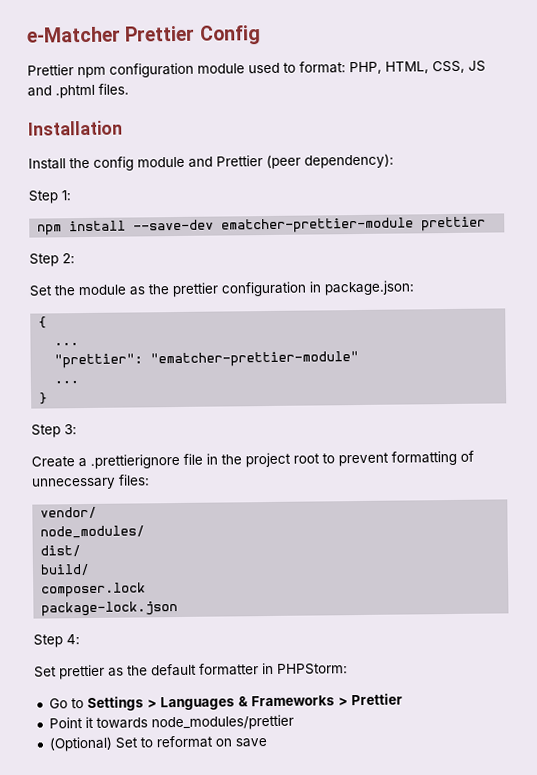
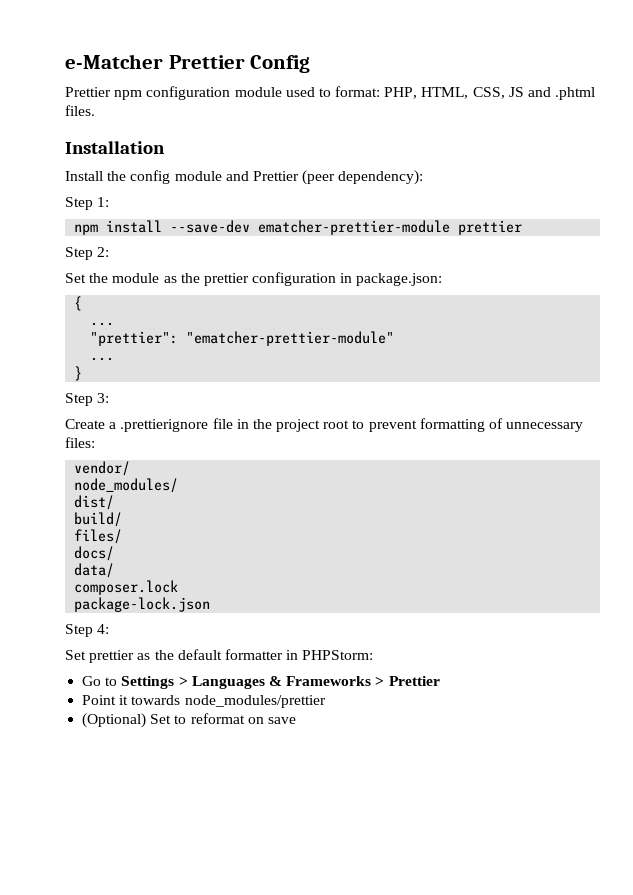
+ files/
+ docs/
+ data/

